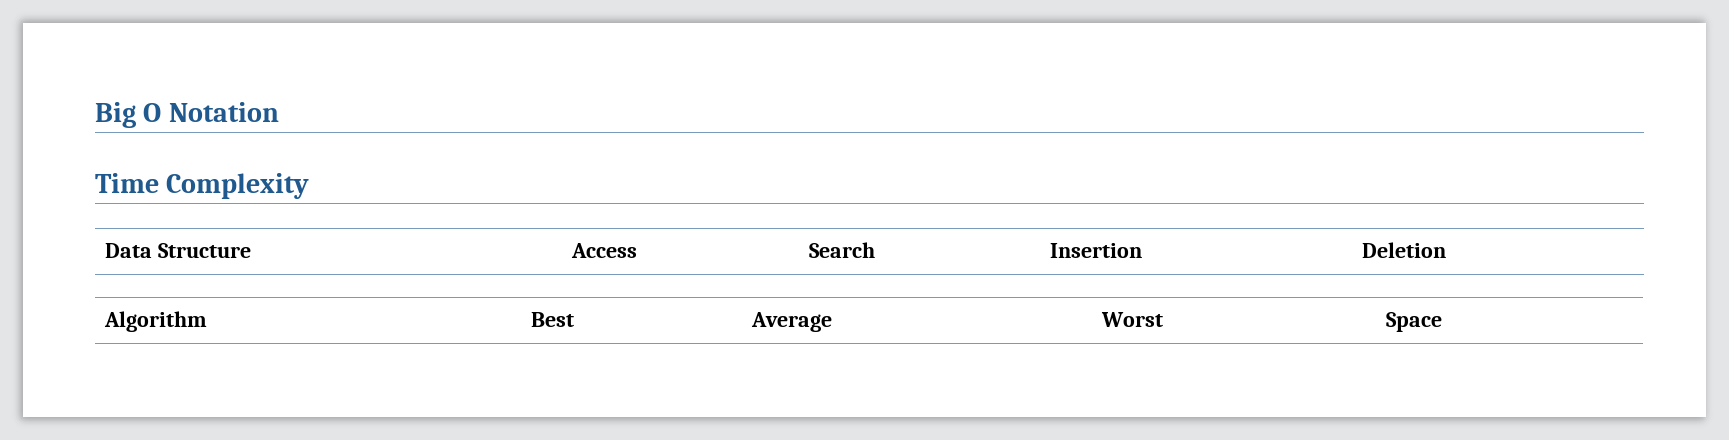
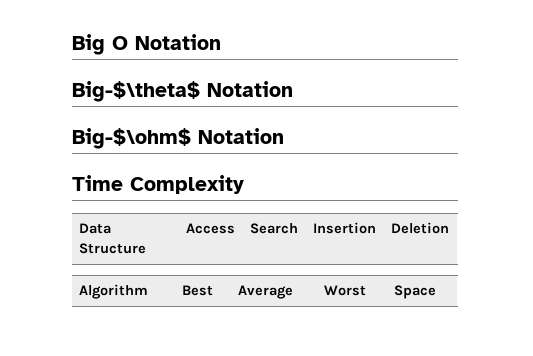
+ Big-$\theta$ Notation
+ Big-$\ohm$ Notation

